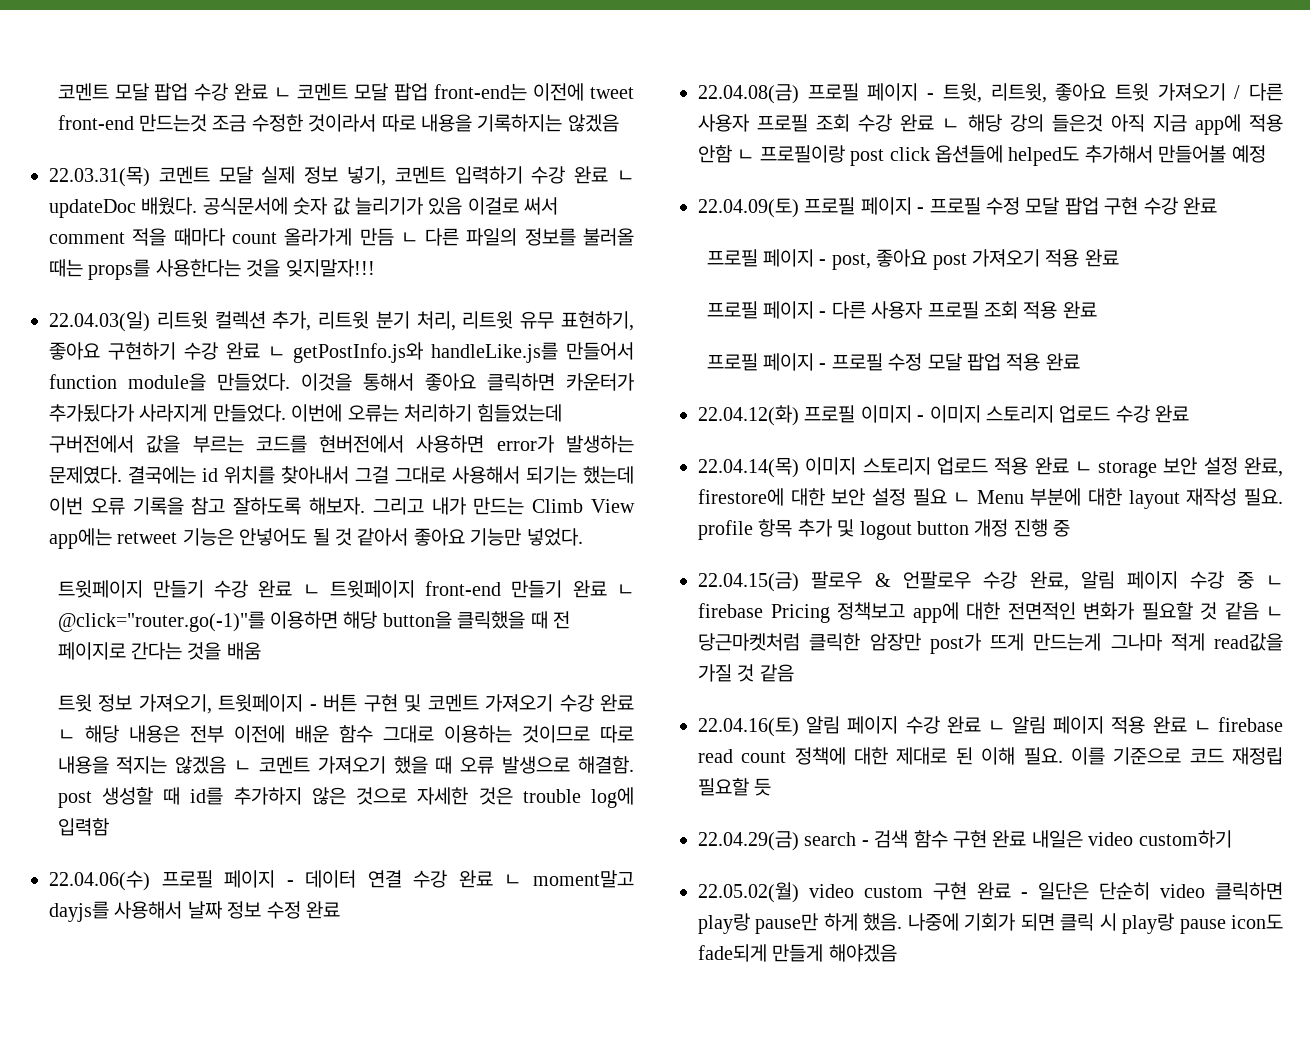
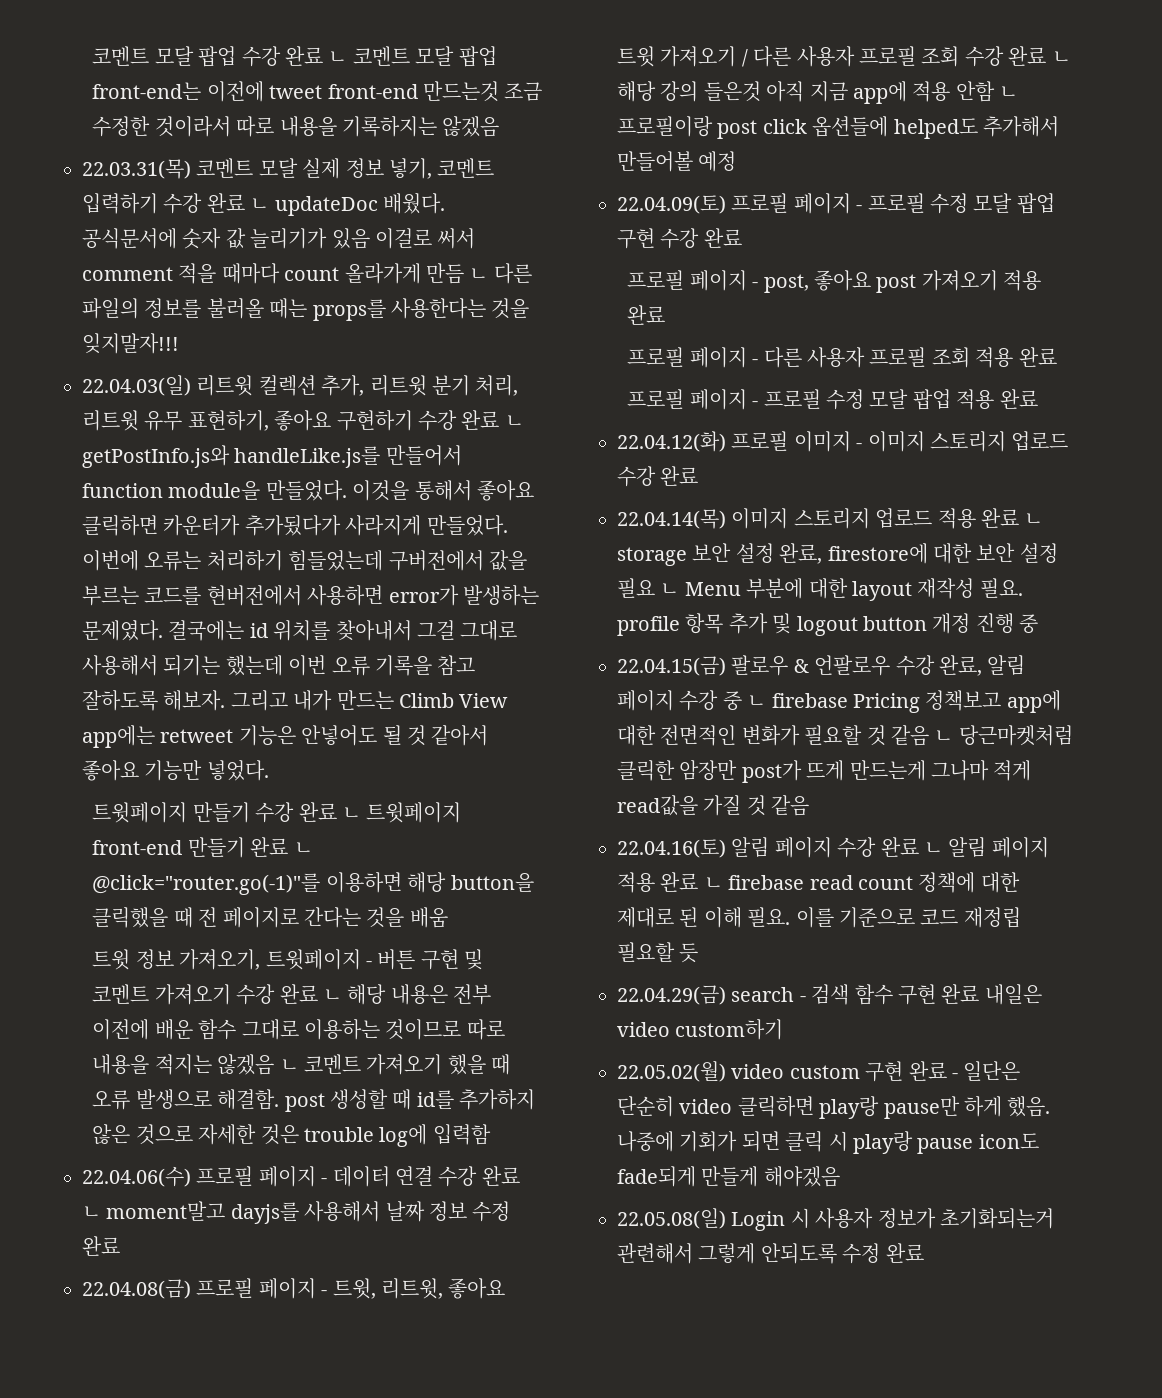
+ 22.05.08(일) Login 시 사용자 정보가 초기화되는거 관련해서 그렇게 안되도록 수정 완료

